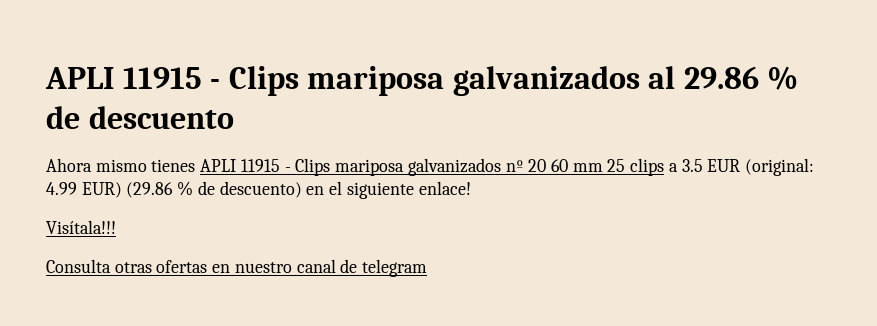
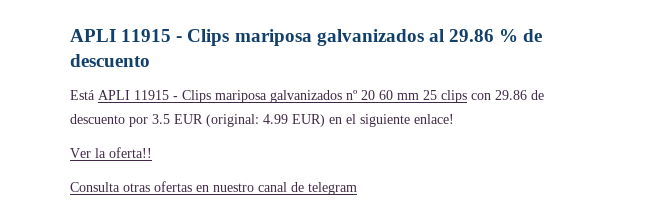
- Ahora mismo tienes APLI 11915 - Clips mariposa galvanizados nº 20 60 mm 25 clips a 3.5 EUR (original: 4.99 EUR) (29.86 % de descuento) en el siguiente enlace!
+ Está APLI 11915 - Clips mariposa galvanizados nº 20 60 mm 25 clips con 29.86 de descuento por 3.5 EUR (original: 4.99 EUR) en el siguiente enlace!
- Visítala!!!
+ Ver la oferta!!

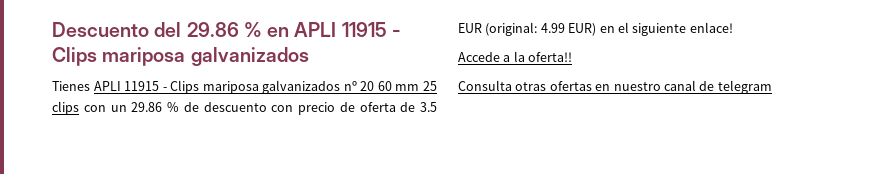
- APLI 11915 - Clips mariposa galvanizados al 29.86 % de descuento
- Está APLI 11915 - Clips mariposa galvanizados nº 20 60 mm 25 clips con 29.86 de descuento por 3.5 EUR (original: 4.99 EUR) en el siguiente enlace!
+ Descuento del 29.86 % en APLI 11915 - Clips mariposa galvanizados
+ Tienes APLI 11915 - Clips mariposa galvanizados nº 20 60 mm 25 clips con un 29.86 % de descuento con precio de oferta de 3.5 EUR (original: 4.99 EUR) en el siguiente enlace!
- Ver la oferta!!
+ Accede a la oferta!!

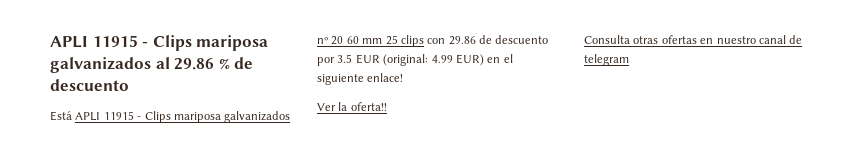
- Descuento del 29.86 % en APLI 11915 - Clips mariposa galvanizados
- Tienes APLI 11915 - Clips mariposa galvanizados nº 20 60 mm 25 clips con un 29.86 % de descuento con precio de oferta de 3.5 EUR (original: 4.99 EUR) en el siguiente enlace!
+ APLI 11915 - Clips mariposa galvanizados al 29.86 % de descuento
+ Está APLI 11915 - Clips mariposa galvanizados nº 20 60 mm 25 clips con 29.86 de descuento por 3.5 EUR (original: 4.99 EUR) en el siguiente enlace!
- Accede a la oferta!!
+ Ver la oferta!!

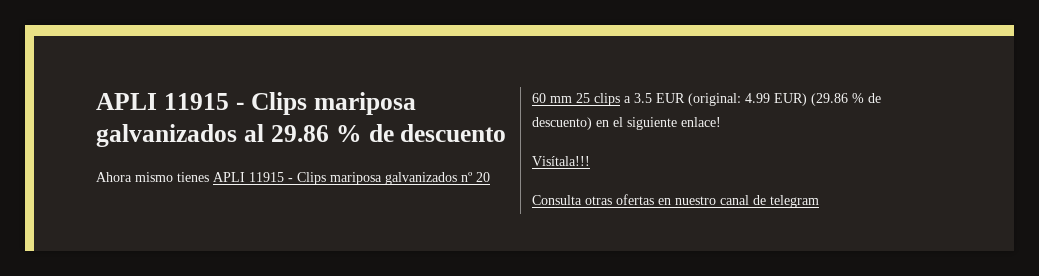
- Está APLI 11915 - Clips mariposa galvanizados nº 20 60 mm 25 clips con 29.86 de descuento por 3.5 EUR (original: 4.99 EUR) en el siguiente enlace!
+ Ahora mismo tienes APLI 11915 - Clips mariposa galvanizados nº 20 60 mm 25 clips a 3.5 EUR (original: 4.99 EUR) (29.86 % de descuento) en el siguiente enlace!
- Ver la oferta!!
+ Visítala!!!

